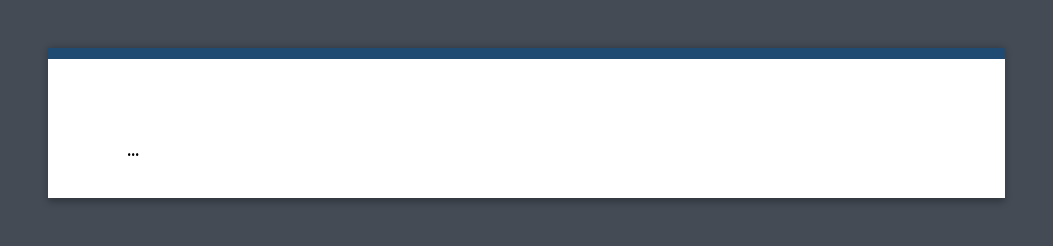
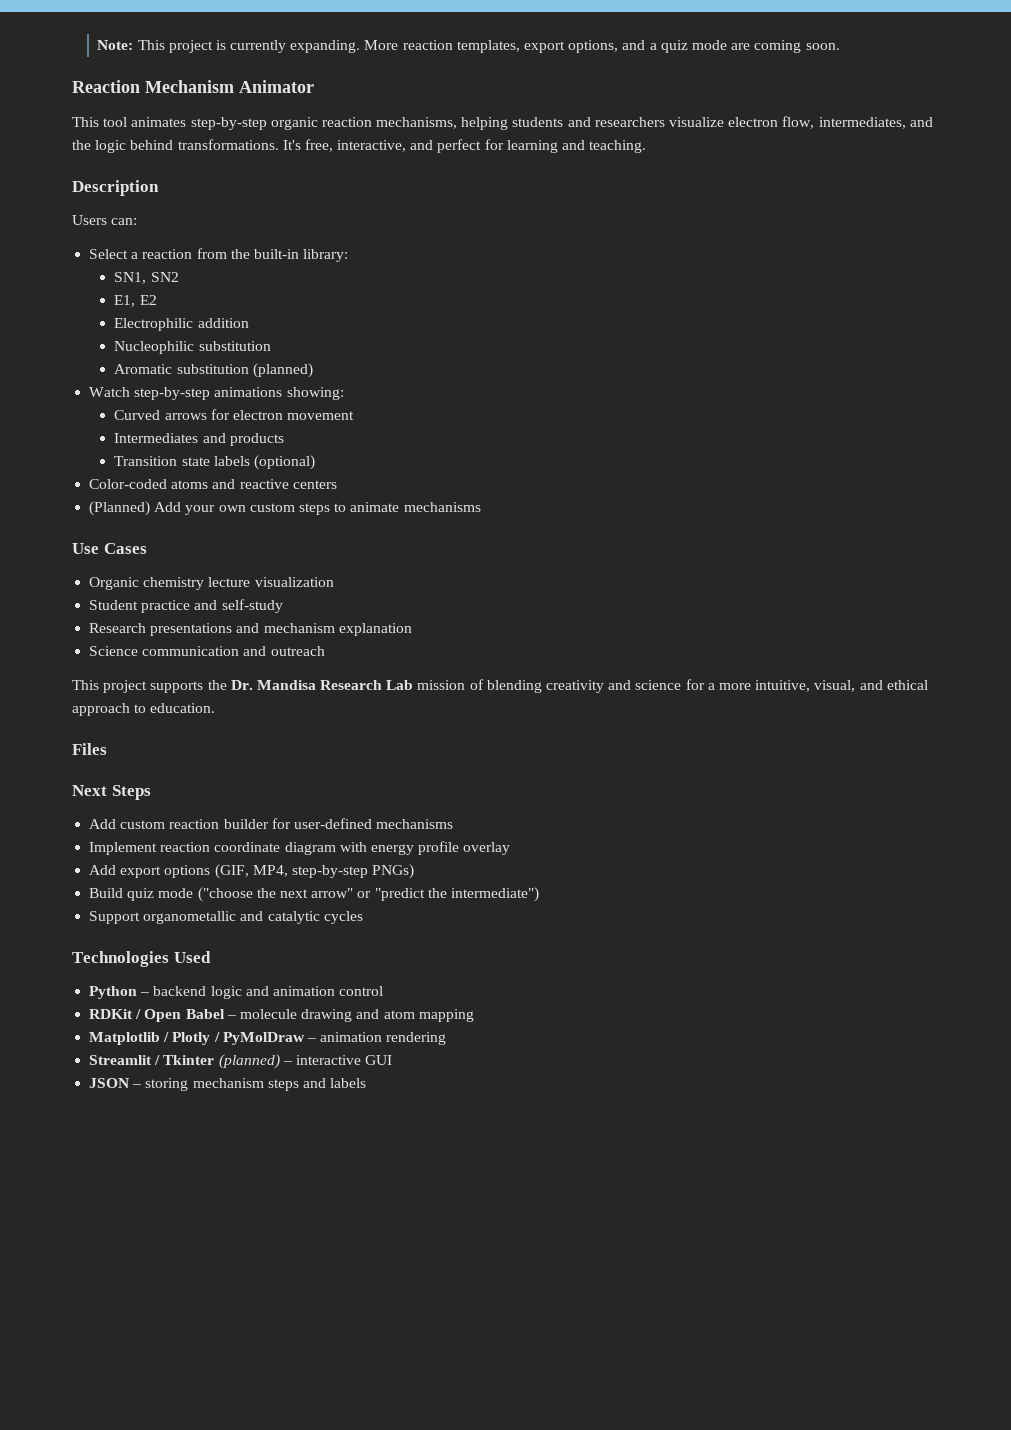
- ...
+ Note: This project is currently expanding. More reaction templates, export options, and a quiz mode are coming soon.
+ Reaction Mechanism Animator
+ This tool animates step-by-step organic reaction mechanisms, helping students and researchers visualize electron flow, intermediates, and the logic behind transformations. It's free, interactive, and perfect for learning and teaching.
+ Description
+ Users can:
+ Select a reaction from the built-in library:
+ SN1, SN2
+ E1, E2
+ Electrophilic addition
+ Nucleophilic substitution
+ Aromatic substitution (planned)
+ Watch step-by-step animations showing:
+ Curved arrows for electron movement
+ Intermediates and products
+ Transition state labels (optional)
+ Color-coded atoms and reactive centers
+ (Planned) Add your own custom steps to animate mechanisms
+ Use Cases
+ Organic chemistry lecture visualization
+ Student practice and self-study
+ Research presentations and mechanism explanation
+ Science communication and outreach
+ This project supports the Dr. Mandisa Research Lab mission of blending creativity and science for a more intuitive, visual, and ethical approach to education.
+ Files
+ Next Steps
+ Add custom reaction builder for user-defined mechanisms
+ Implement reaction coordinate diagram with energy profile overlay
+ Add export options (GIF, MP4, step-by-step PNGs)
+ Build quiz mode ("choose the next arrow" or "predict the intermediate")
+ Support organometallic and catalytic cycles
+ Technologies Used
+ Python – backend logic and animation control
+ RDKit / Open Babel – molecule drawing and atom mapping
+ Matplotlib / Plotly / PyMolDraw – animation rendering
+ Streamlit / Tkinter (planned) – interactive GUI
+ JSON – storing mechanism steps and labels

